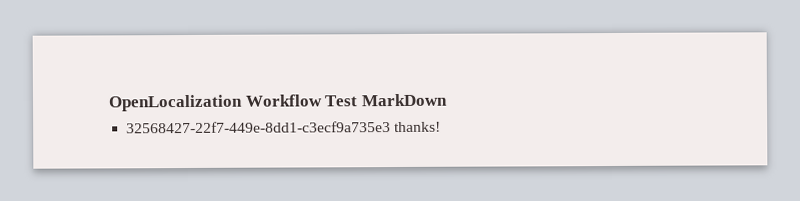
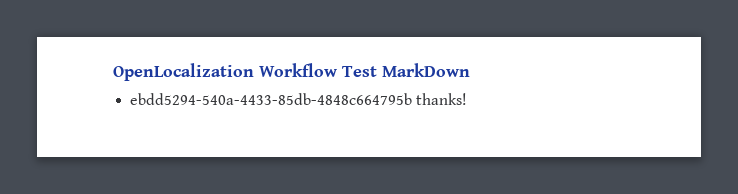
- 32568427-22f7-449e-8dd1-c3ecf9a735e3 thanks!
+ ebdd5294-540a-4433-85db-4848c664795b thanks!

